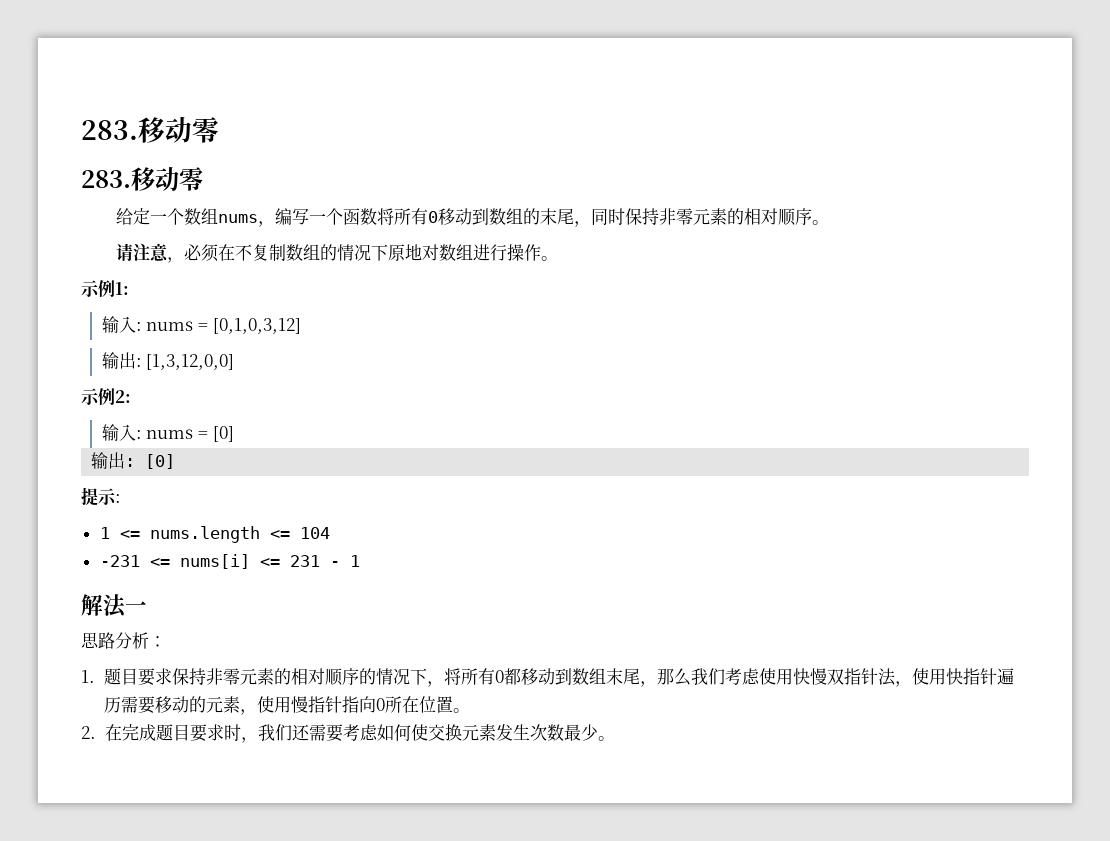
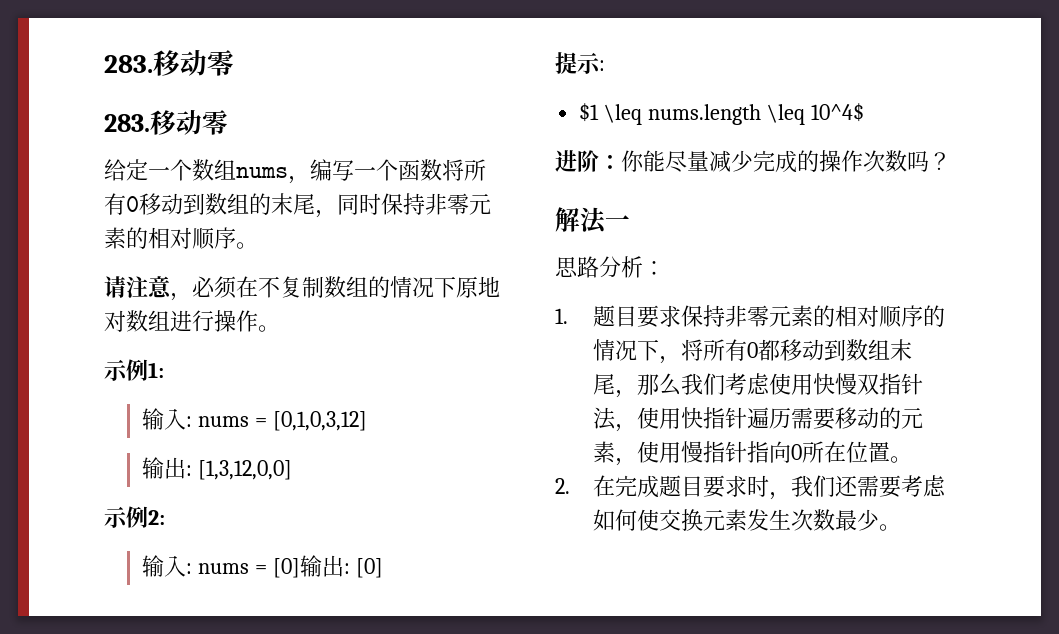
- 输入: nums = [0]
- 输出: [0]
+ 输入: nums = [0]输出: [0]
- 1 <= nums.length <= 104
- -231 <= nums[i] <= 231 - 1
+ $1 \leq nums.length \leq 10^4$
+ 进阶：你能尽量减少完成的操作次数吗？

